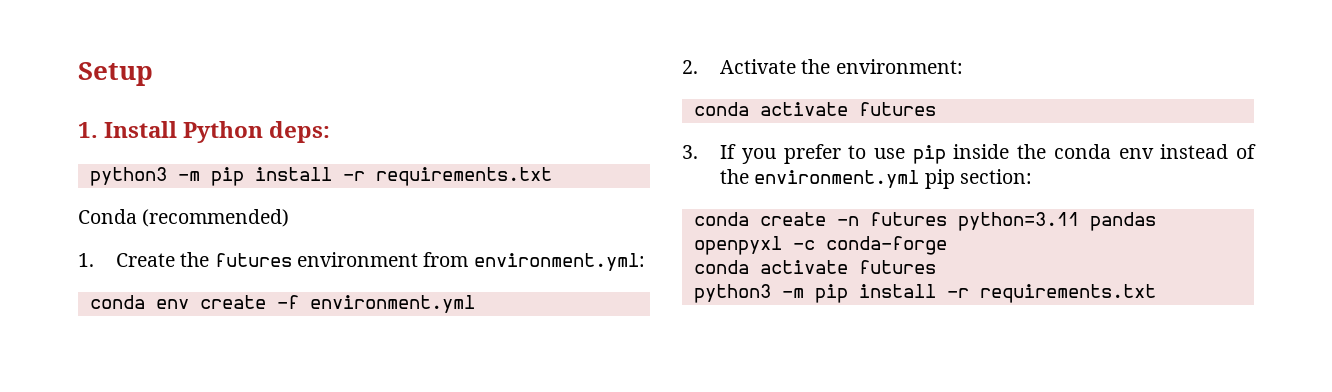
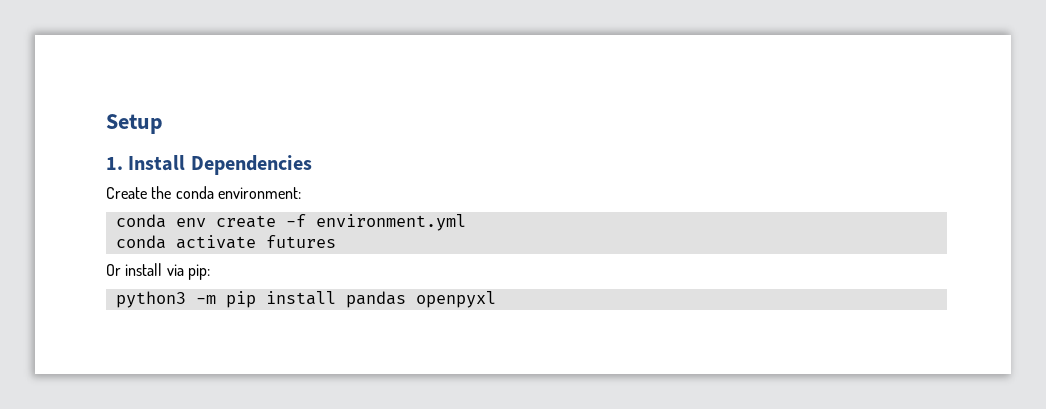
- 1. Install Python deps:
- python3 -m pip install -r requirements.txt
- Conda (recommended)
- 1. Create the futures environment from environment.yml:
+ 1. Install Dependencies
+ Create the conda environment:
- 2. Activate the environment:
  conda activate futures
- 3. If you prefer to use pip inside the conda env instead of the environment.yml pip section:
- conda create -n futures python=3.11 pandas openpyxl -c conda-forge
- conda activate futures
- python3 -m pip install -r requirements.txt
+ Or install via pip:
+ python3 -m pip install pandas openpyxl

